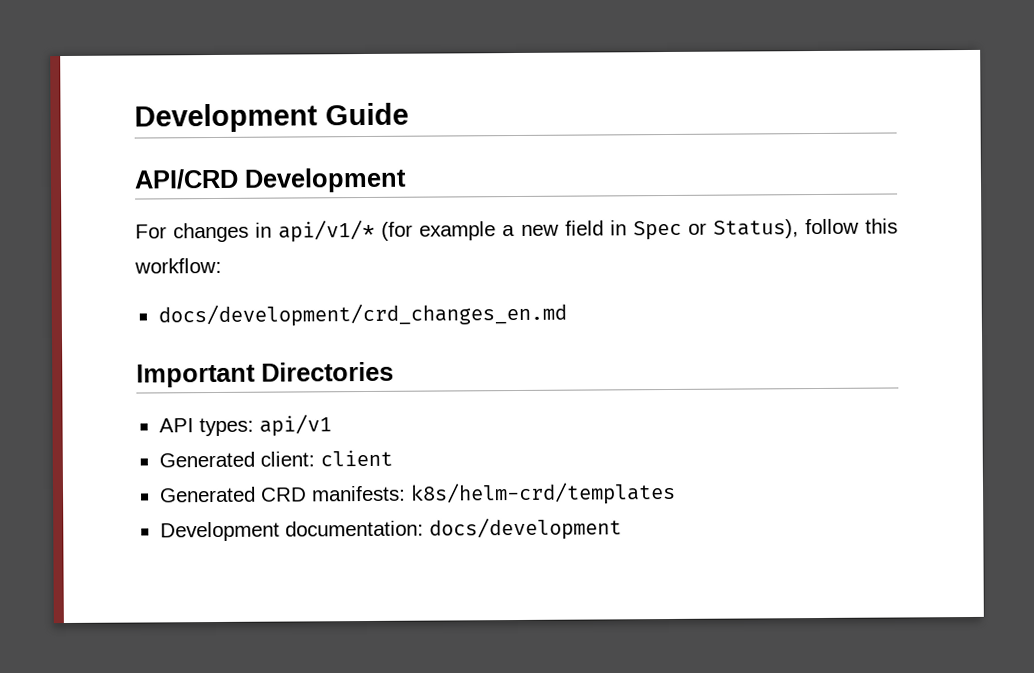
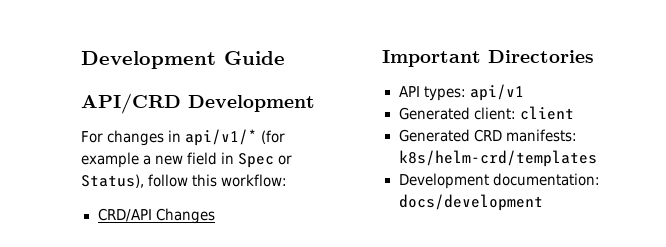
- docs/development/crd_changes_en.md
+ CRD/API Changes

